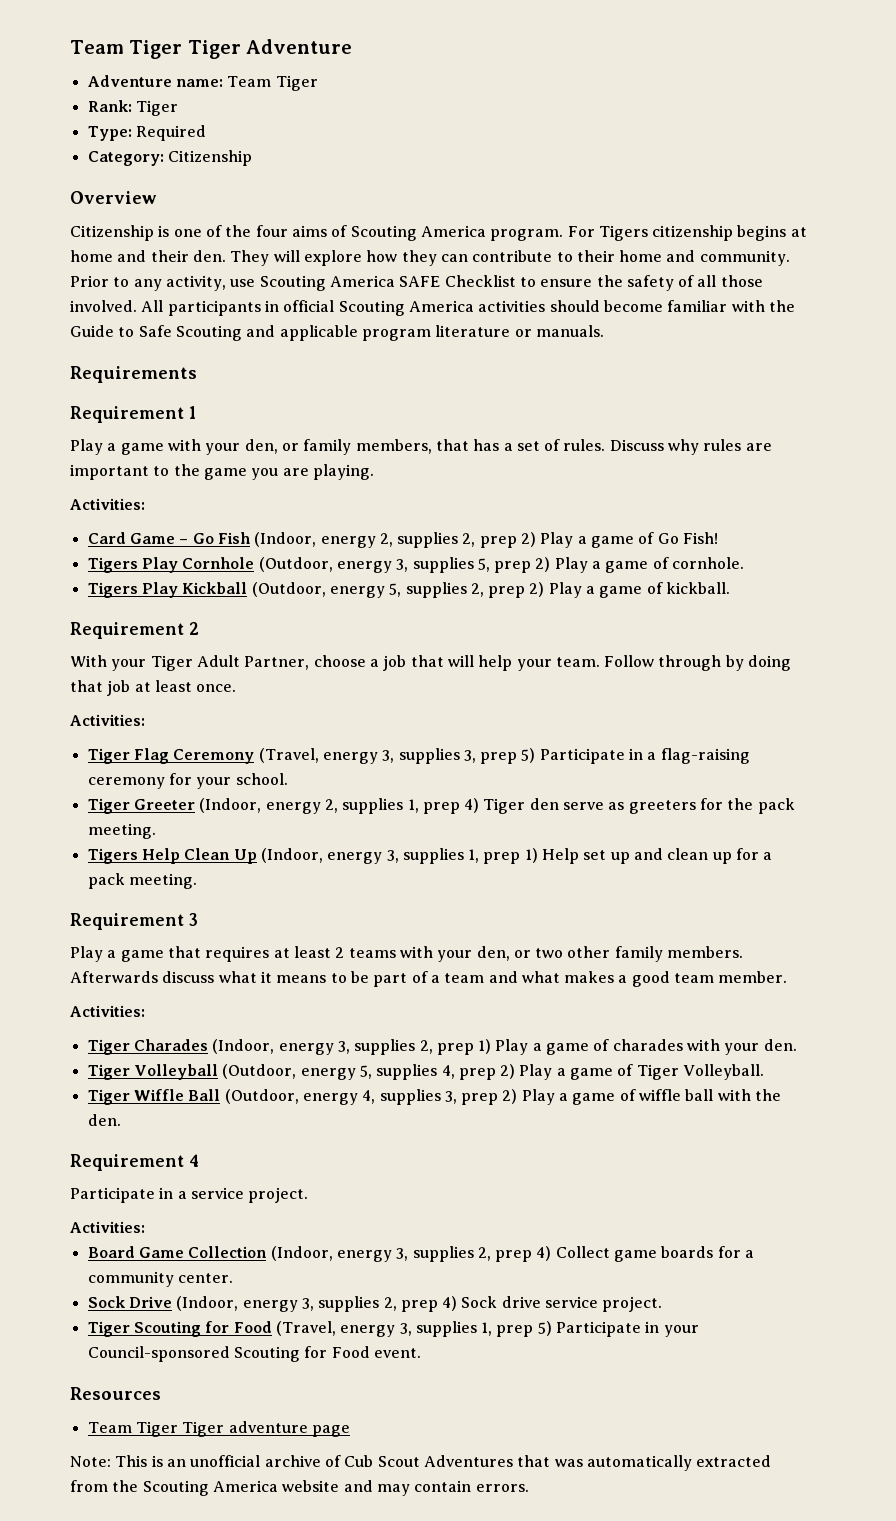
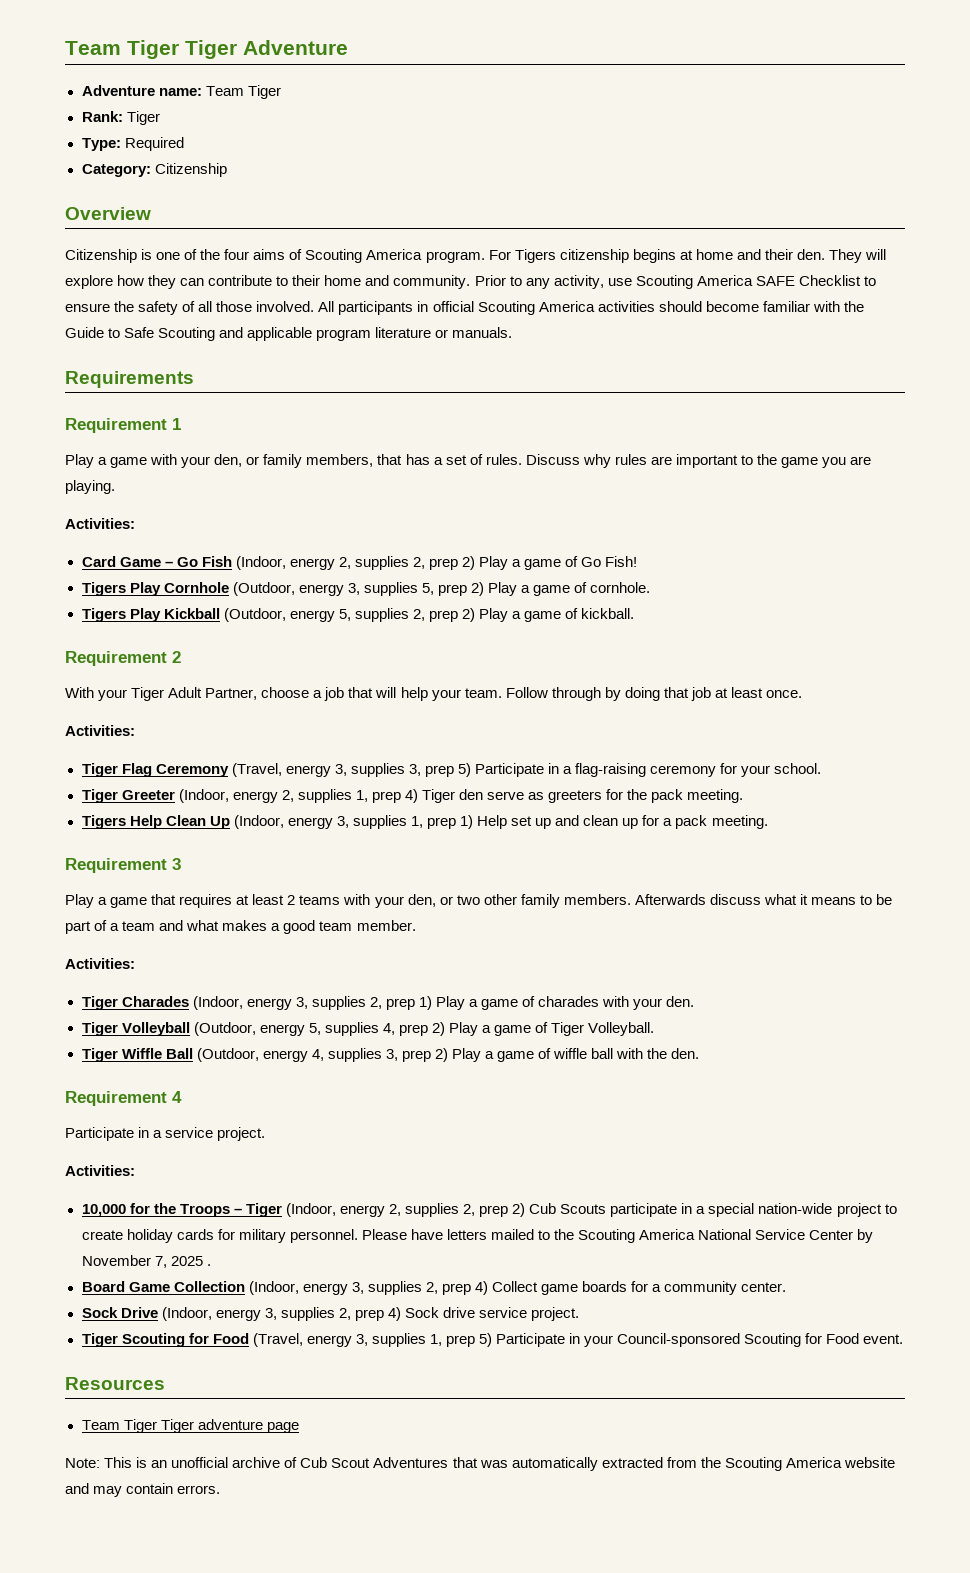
+ 10,000 for the Troops – Tiger (Indoor, energy 2, supplies 2, prep 2) Cub Scouts participate in a special nation-wide project to create holiday cards for military personnel. Please have letters mailed to the Scouting America National Service Center by November 7, 2025 .

